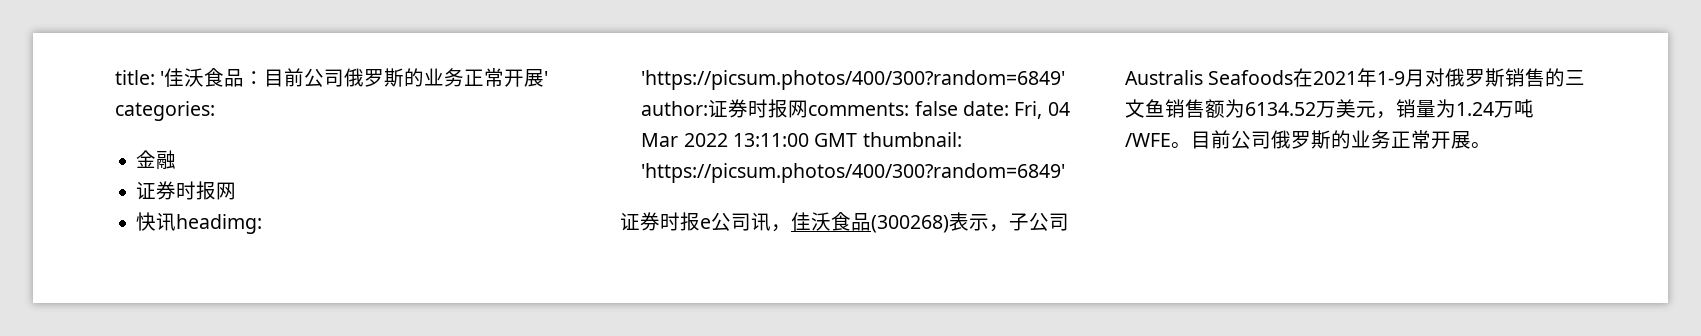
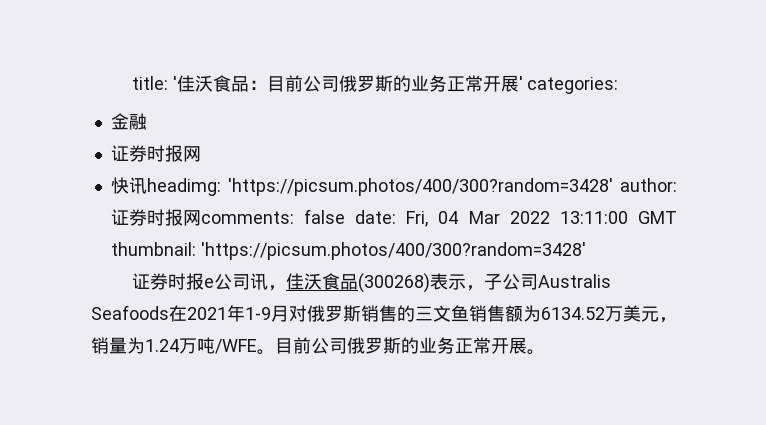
- 快讯headimg: 'https://picsum.photos/400/300?random=6849' author:证券时报网comments: false date: Fri, 04 Mar 2022 13:11:00 GMT thumbnail: 'https://picsum.photos/400/300?random=6849'
+ 快讯headimg: 'https://picsum.photos/400/300?random=3428' author:证券时报网comments: false date: Fri, 04 Mar 2022 13:11:00 GMT thumbnail: 'https://picsum.photos/400/300?random=3428'

